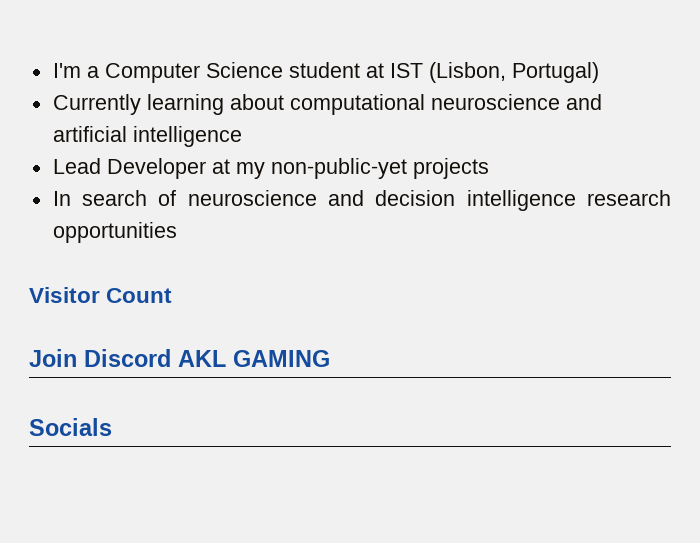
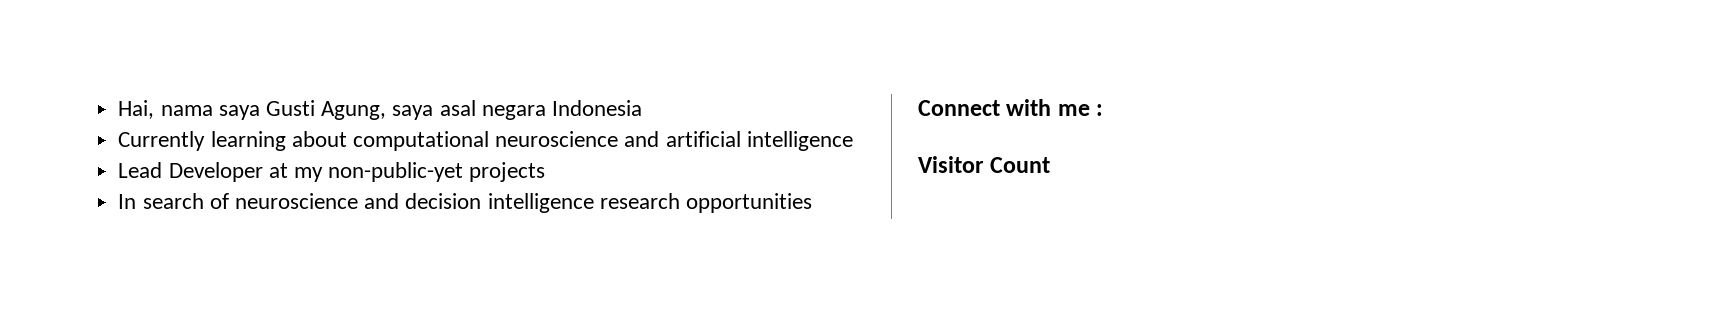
- I'm a Computer Science student at IST (Lisbon, Portugal)
+ Hai, nama saya Gusti Agung, saya asal negara Indonesia
+ Connect with me :
  Visitor Count
- Join Discord AKL GAMING
- Socials

